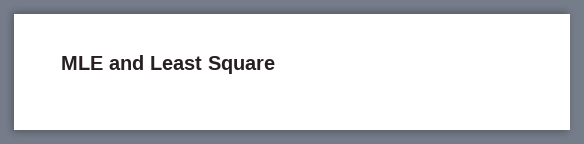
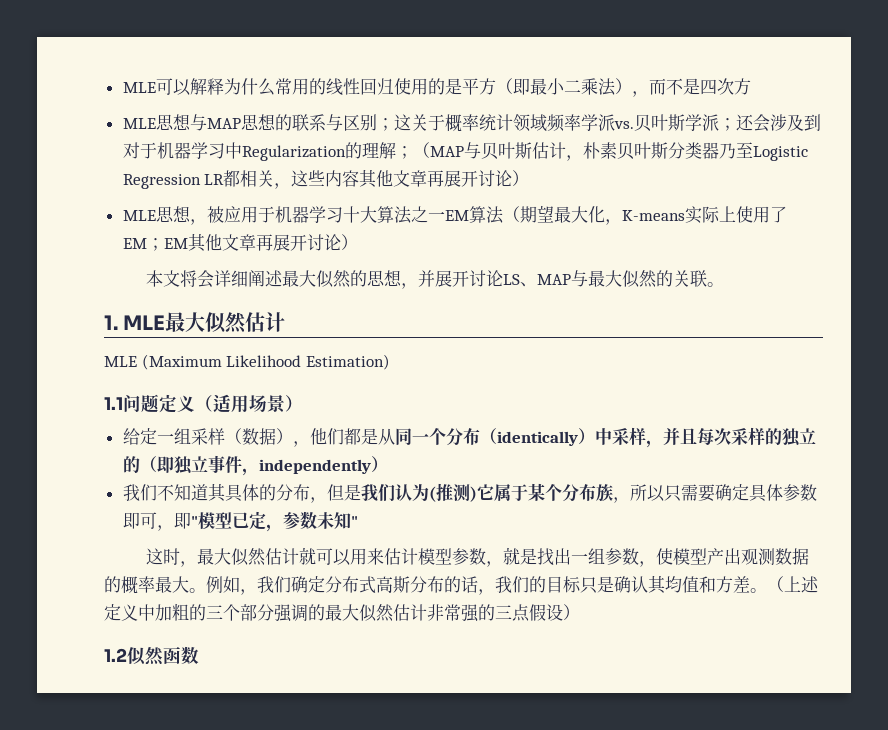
- MLE and Least Square
+ MLE可以解释为什么常用的线性回归使用的是平方（即最小二乘法），而不是四次方
+ MLE思想与MAP思想的联系与区别；这关于概率统计领域频率学派vs.贝叶斯学派；还会涉及到对于机器学习中Regularization的理解；（MAP与贝叶斯估计，朴素贝叶斯分类器乃至Logistic Regression LR都相关，这些内容其他文章再展开讨论）
+ MLE思想，被应用于机器学习十大算法之一EM算法（期望最大化，K-means实际上使用了EM；EM其他文章再展开讨论）
+ 本文将会详细阐述最大似然的思想，并展开讨论LS、MAP与最大似然的关联。
+ 1. MLE最大似然估计
+ MLE (Maximum Likelihood Estimation)
+ 1.1问题定义（适用场景）
+ 给定一组采样（数据），他们都是从同一个分布（identically）中采样，并且每次采样的独立的（即独立事件，independently）
+ 我们不知道其具体的分布，但是我们认为(推测)它属于某个分布族，所以只需要确定具体参数即可，即"模型已定，参数未知"
+ 这时，最大似然估计就可以用来估计模型参数，就是找出一组参数，使模型产出观测数据的概率最大。例如，我们确定分布式高斯分布的话，我们的目标只是确认其均值和方差。（上述定义中加粗的三个部分强调的最大似然估计非常强的三点假设）
+ 1.2似然函数

